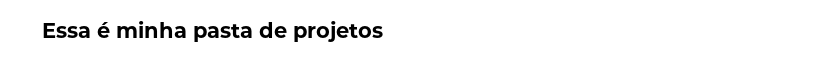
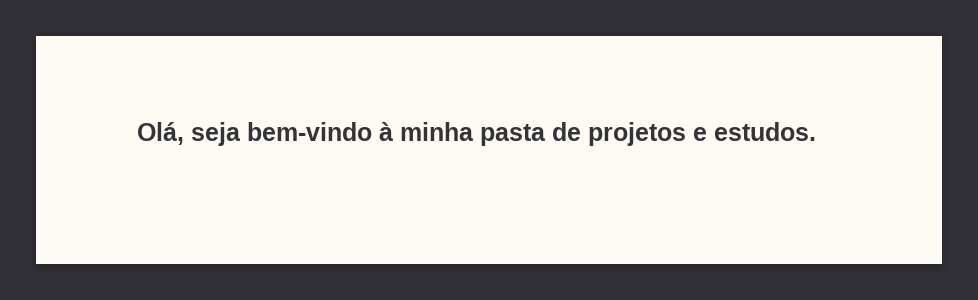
- Essa é minha pasta de projetos
+ Olá, seja bem-vindo à minha pasta de projetos e estudos.

